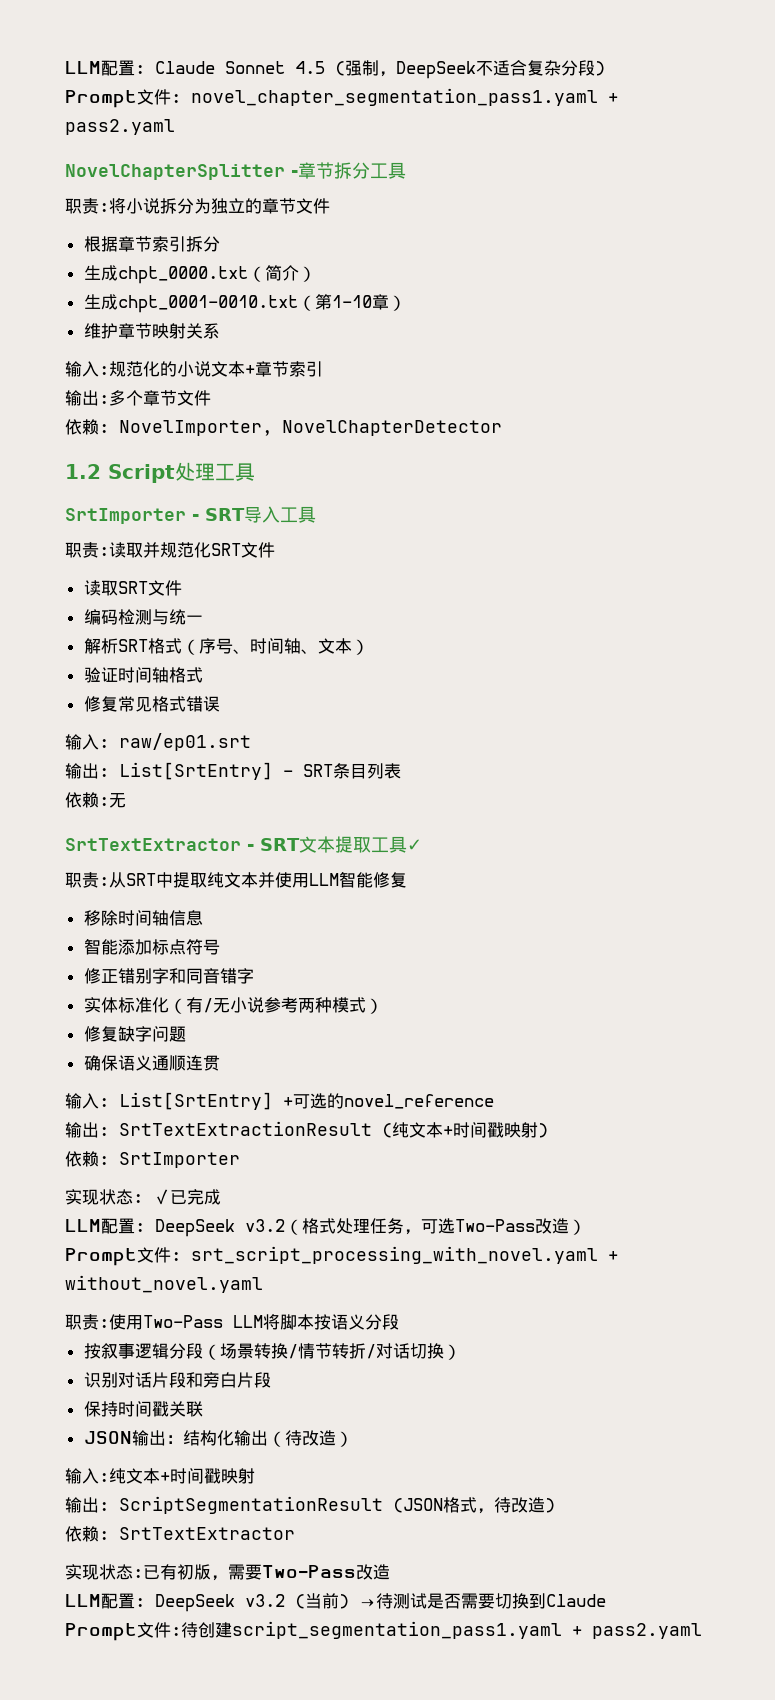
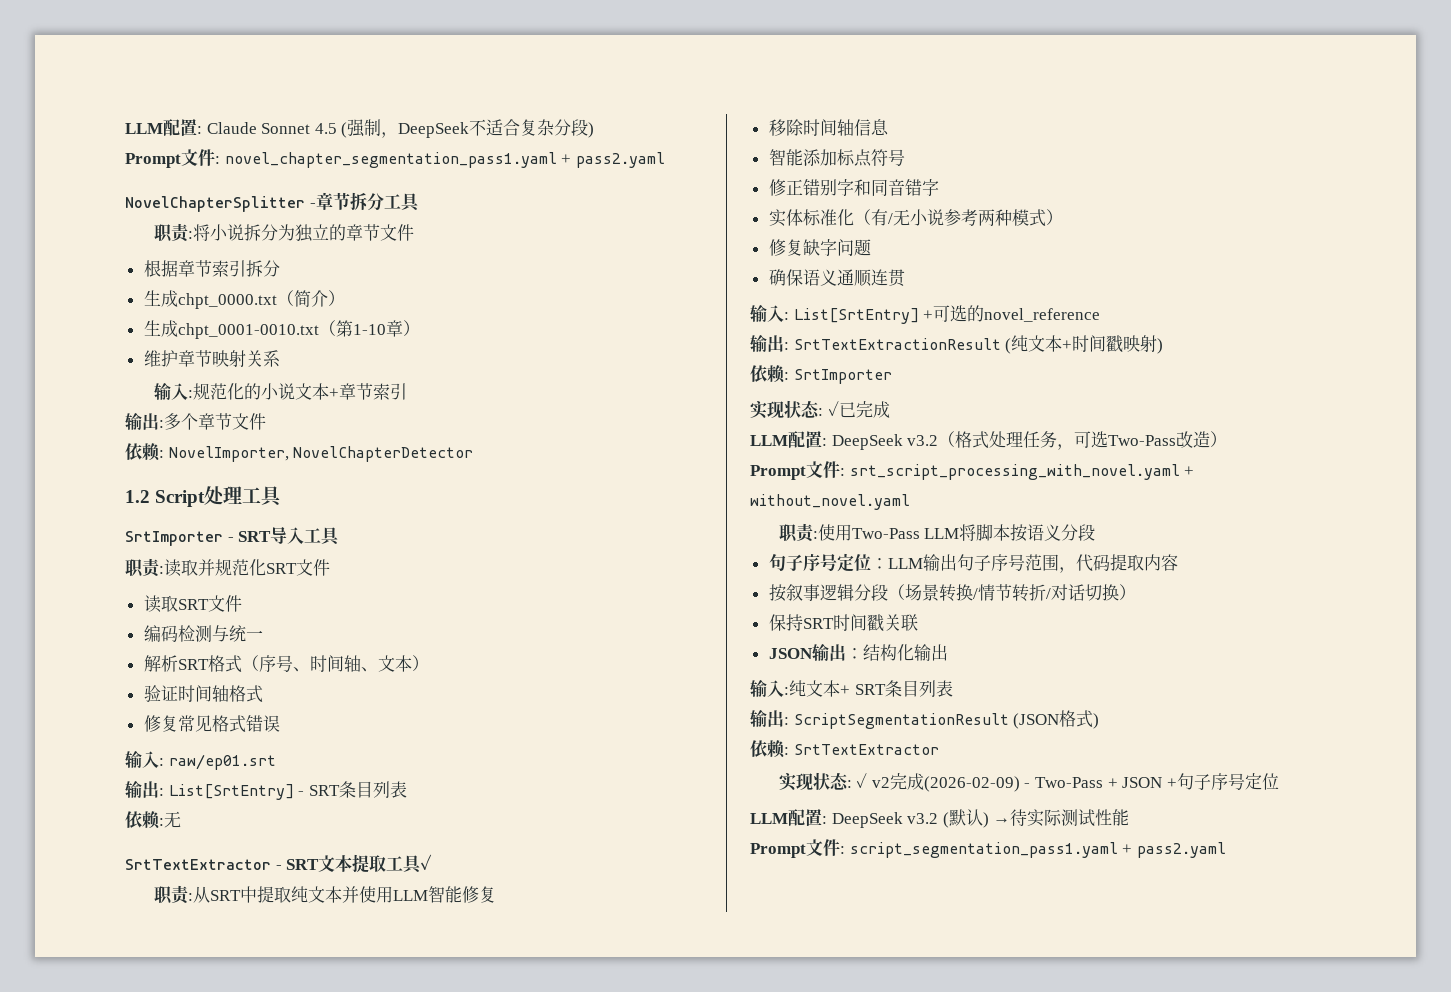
+ 句子序号定位：LLM输出句子序号范围，代码提取内容
- 识别对话片段和旁白片段
- 保持时间戳关联
+ 保持SRT时间戳关联
- JSON输出：结构化输出（待改造）
+ JSON输出：结构化输出
- 输入:纯文本+时间戳映射
+ 输入:纯文本+ SRT条目列表
- 输出: ScriptSegmentationResult (JSON格式，待改造)
+ 输出: ScriptSegmentationResult (JSON格式)
- 实现状态:已有初版，需要Two-Pass改造
- LLM配置: DeepSeek v3.2 (当前) →待测试是否需要切换到Claude
- Prompt文件:待创建script_segmentation_pass1.yaml + pass2.yaml
+ 实现状态: ✓ v2完成(2026-02-09) - Two-Pass + JSON +句子序号定位
+ LLM配置: DeepSeek v3.2 (默认) →待实际测试性能
+ Prompt文件: script_segmentation_pass1.yaml + pass2.yaml

